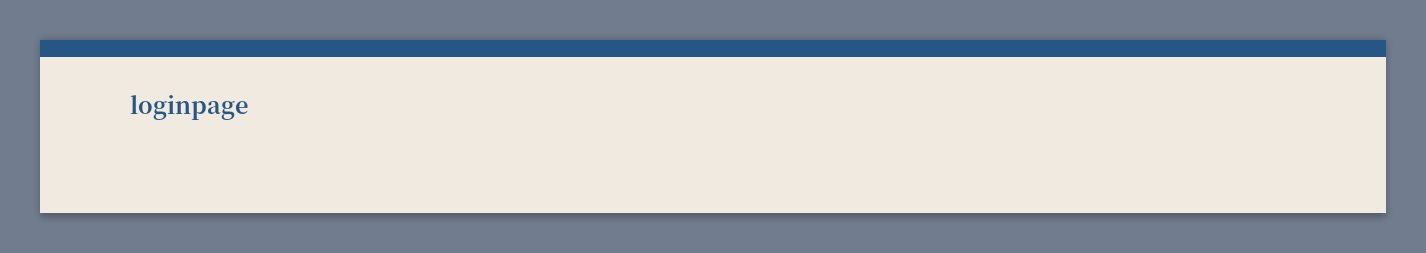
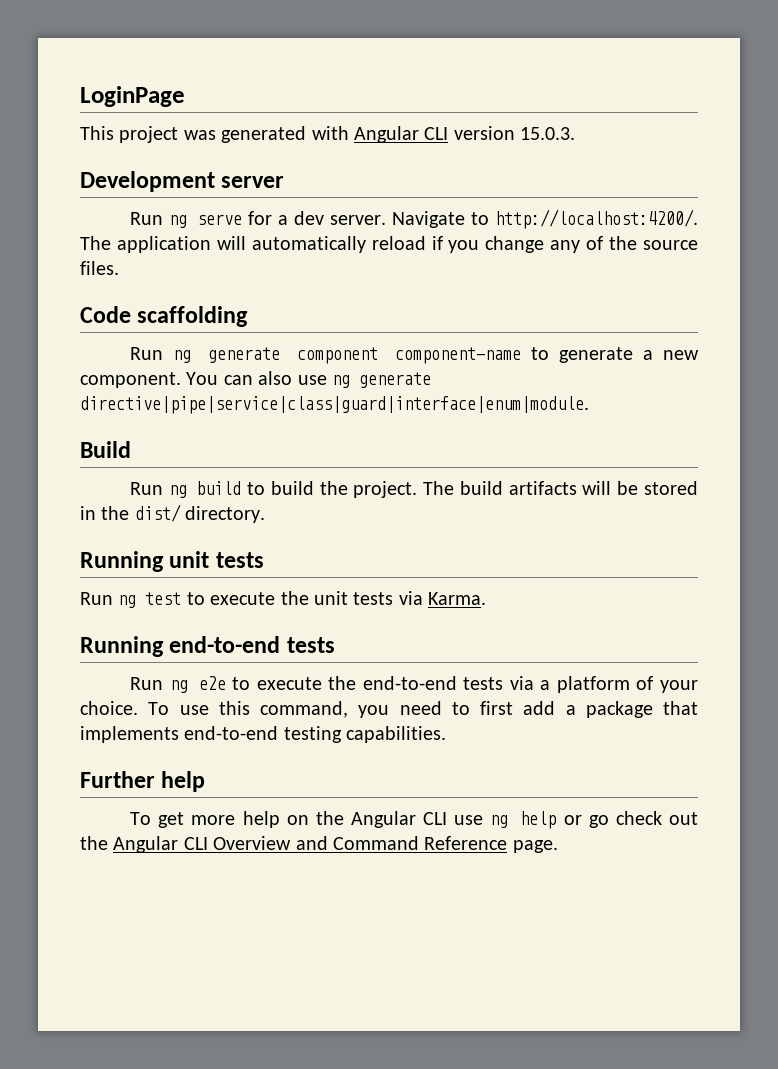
- loginpage
+ LoginPage
+ This project was generated with Angular CLI version 15.0.3.
+ Development server
+ Run ng serve for a dev server. Navigate to http://localhost:4200/. The application will automatically reload if you change any of the source files.
+ Code scaffolding
+ Run ng generate component component-name to generate a new component. You can also use ng generate directive|pipe|service|class|guard|interface|enum|module.
+ Build
+ Run ng build to build the project. The build artifacts will be stored in the dist/ directory.
+ Running unit tests
+ Run ng test to execute the unit tests via Karma.
+ Running end-to-end tests
+ Run ng e2e to execute the end-to-end tests via a platform of your choice. To use this command, you need to first add a package that implements end-to-end testing capabilities.
+ Further help
+ To get more help on the Angular CLI use ng help or go check out the Angular CLI Overview and Command Reference page.

